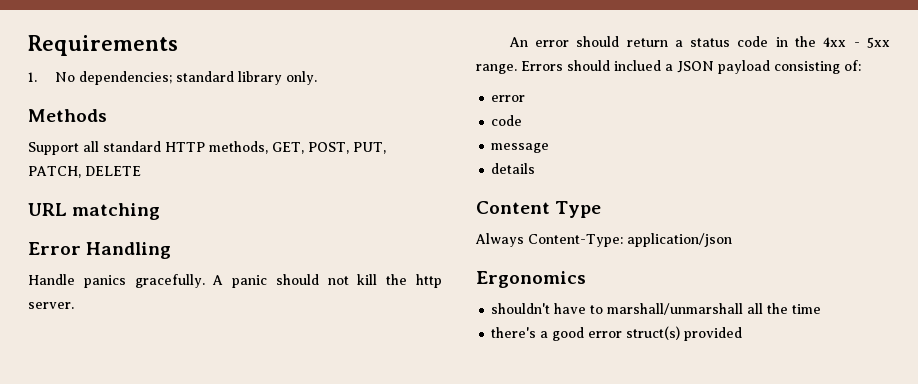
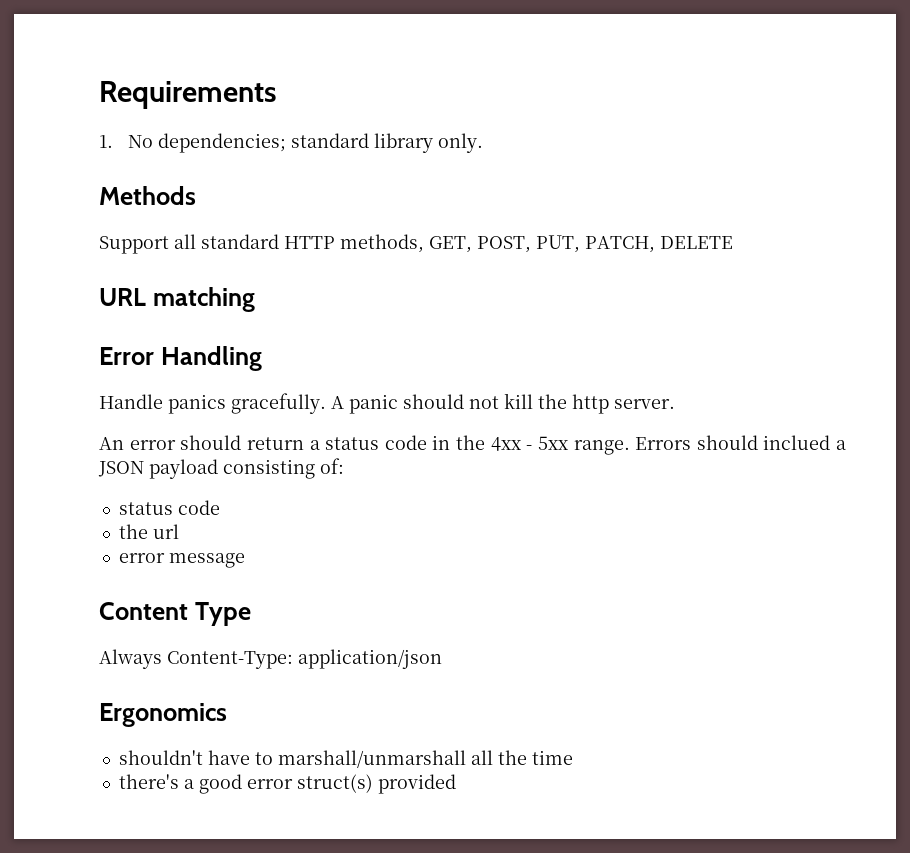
  Errors should inclued a JSON payload consisting of:
- error
- code
+ status code
- message
+ the url
+ error message
- details

